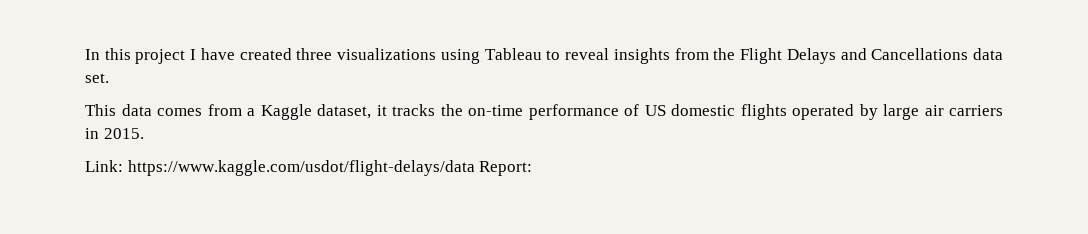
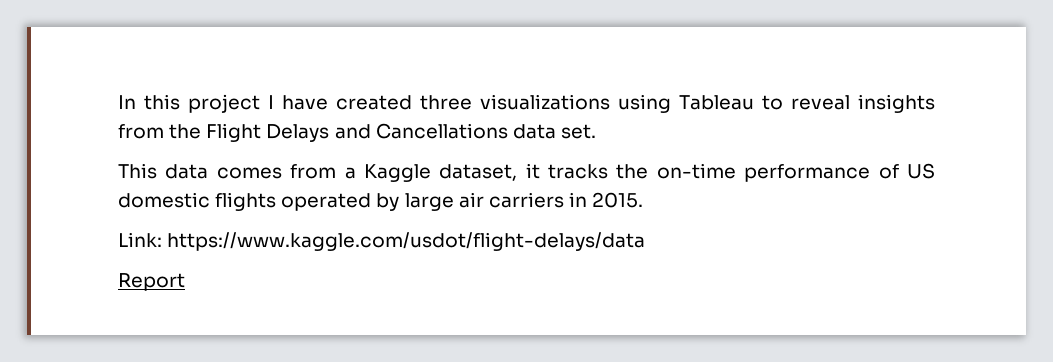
- Link: https://www.kaggle.com/usdot/flight-delays/data Report:
+ Link: https://www.kaggle.com/usdot/flight-delays/data
+ Report

